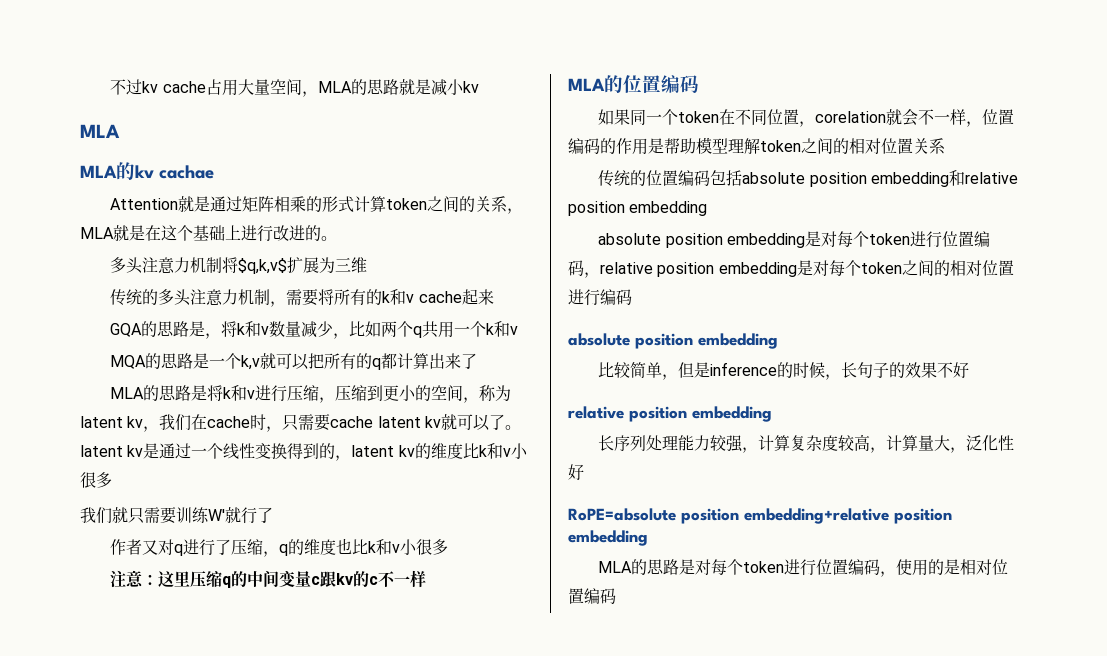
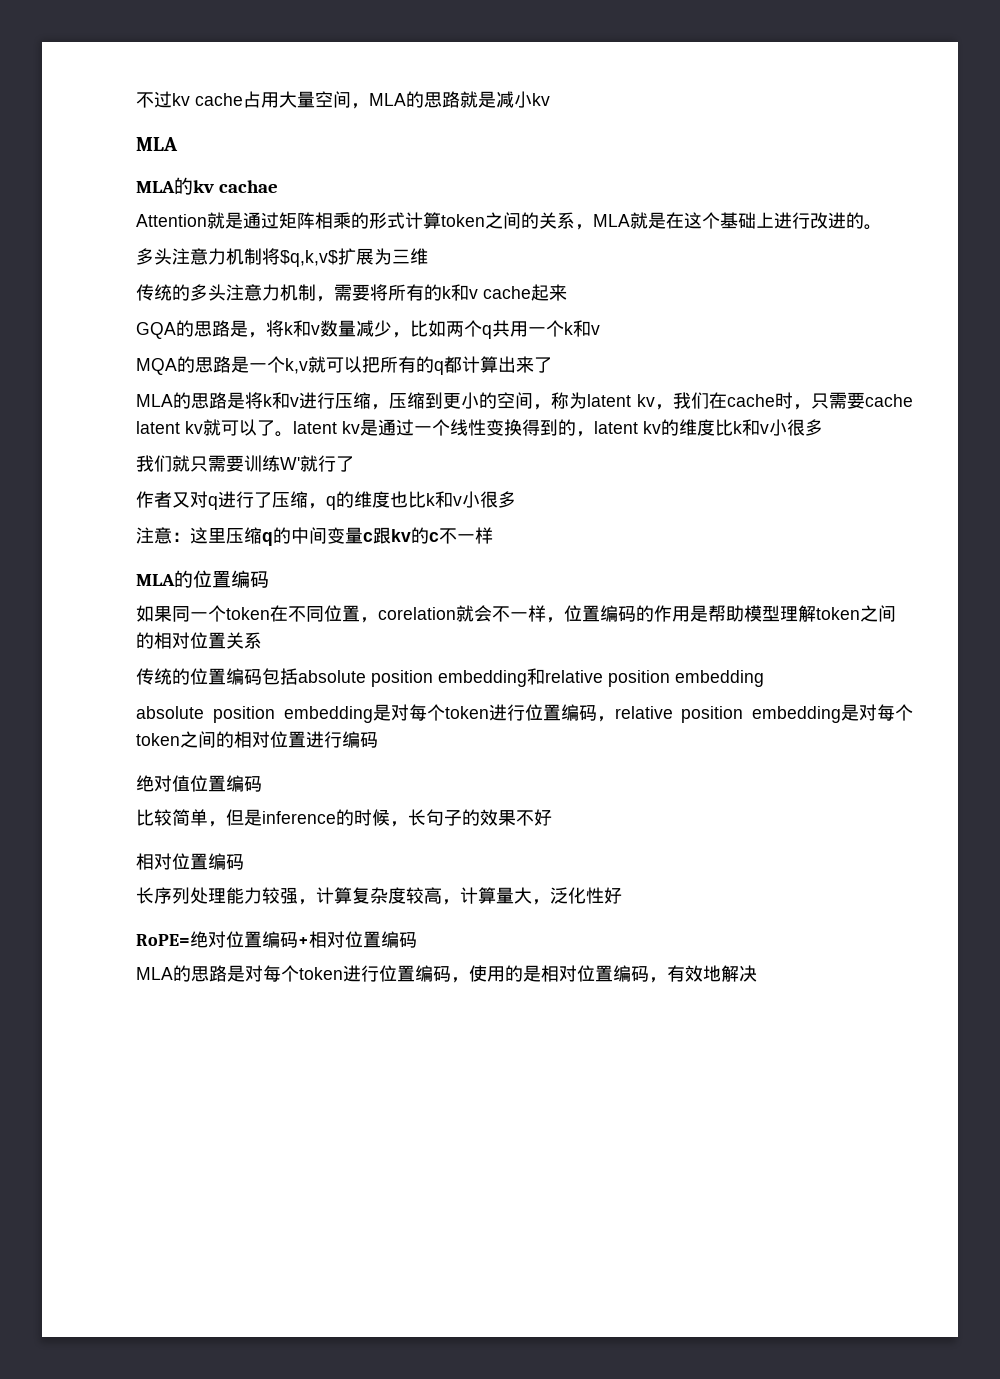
  absolute position embedding是对每个token进行位置编码，relative position embedding是对每个token之间的相对位置进行编码
- absolute position embedding
+ 绝对值位置编码
  比较简单，但是inference的时候，长句子的效果不好
- relative position embedding
+ 相对位置编码
- RoPE=absolute position embedding+relative position embedding
+ RoPE=绝对位置编码+相对位置编码
- MLA的思路是对每个token进行位置编码，使用的是相对位置编码
+ MLA的思路是对每个token进行位置编码，使用的是相对位置编码，有效地解决

